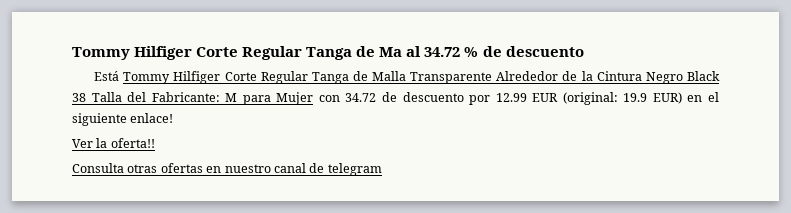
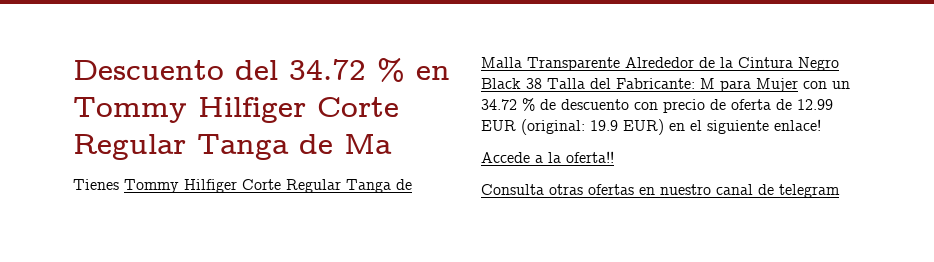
- Tommy Hilfiger Corte Regular Tanga de Ma al 34.72 % de descuento
- Está Tommy Hilfiger Corte Regular Tanga de Malla Transparente Alrededor de la Cintura Negro Black 38 Talla del Fabricante: M para Mujer con 34.72 de descuento por 12.99 EUR (original: 19.9 EUR) en el siguiente enlace!
+ Descuento del 34.72 % en Tommy Hilfiger Corte Regular Tanga de Ma
+ Tienes Tommy Hilfiger Corte Regular Tanga de Malla Transparente Alrededor de la Cintura Negro Black 38 Talla del Fabricante: M para Mujer con un 34.72 % de descuento con precio de oferta de 12.99 EUR (original: 19.9 EUR) en el siguiente enlace!
- Ver la oferta!!
+ Accede a la oferta!!

